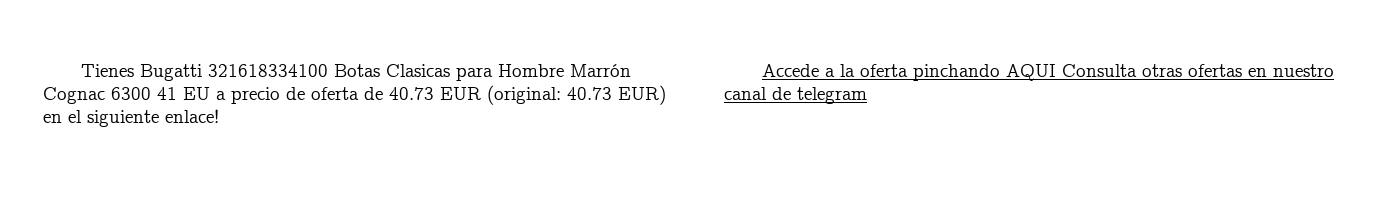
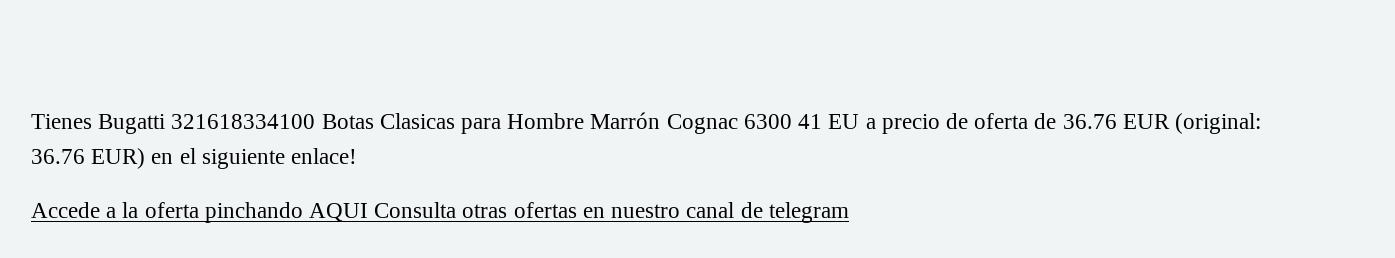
- Tienes Bugatti 321618334100 Botas Clasicas para Hombre Marrón Cognac 6300 41 EU a precio de oferta de 40.73 EUR (original: 40.73 EUR) en el siguiente enlace!
+ Tienes Bugatti 321618334100 Botas Clasicas para Hombre Marrón Cognac 6300 41 EU a precio de oferta de 36.76 EUR (original: 36.76 EUR) en el siguiente enlace!

